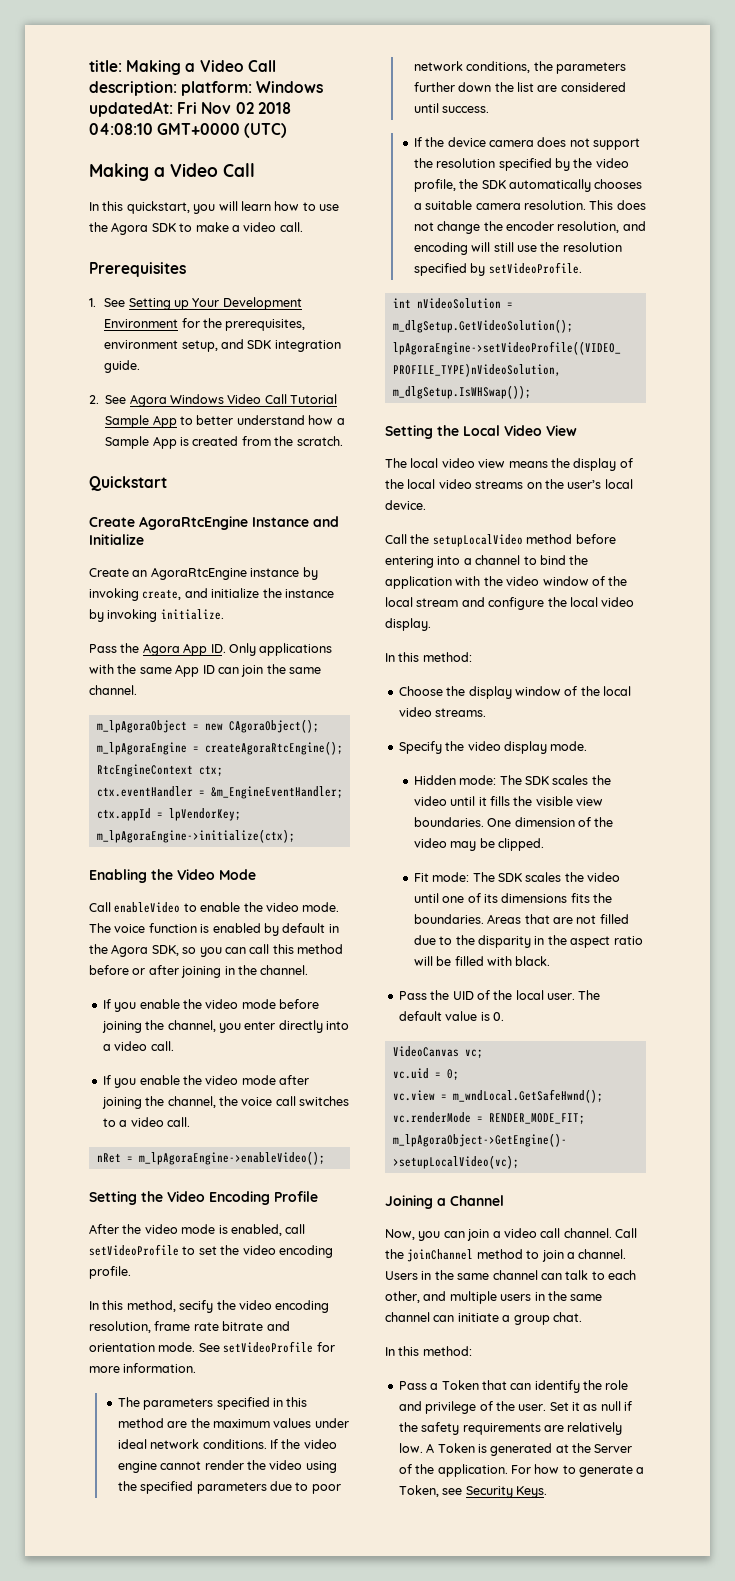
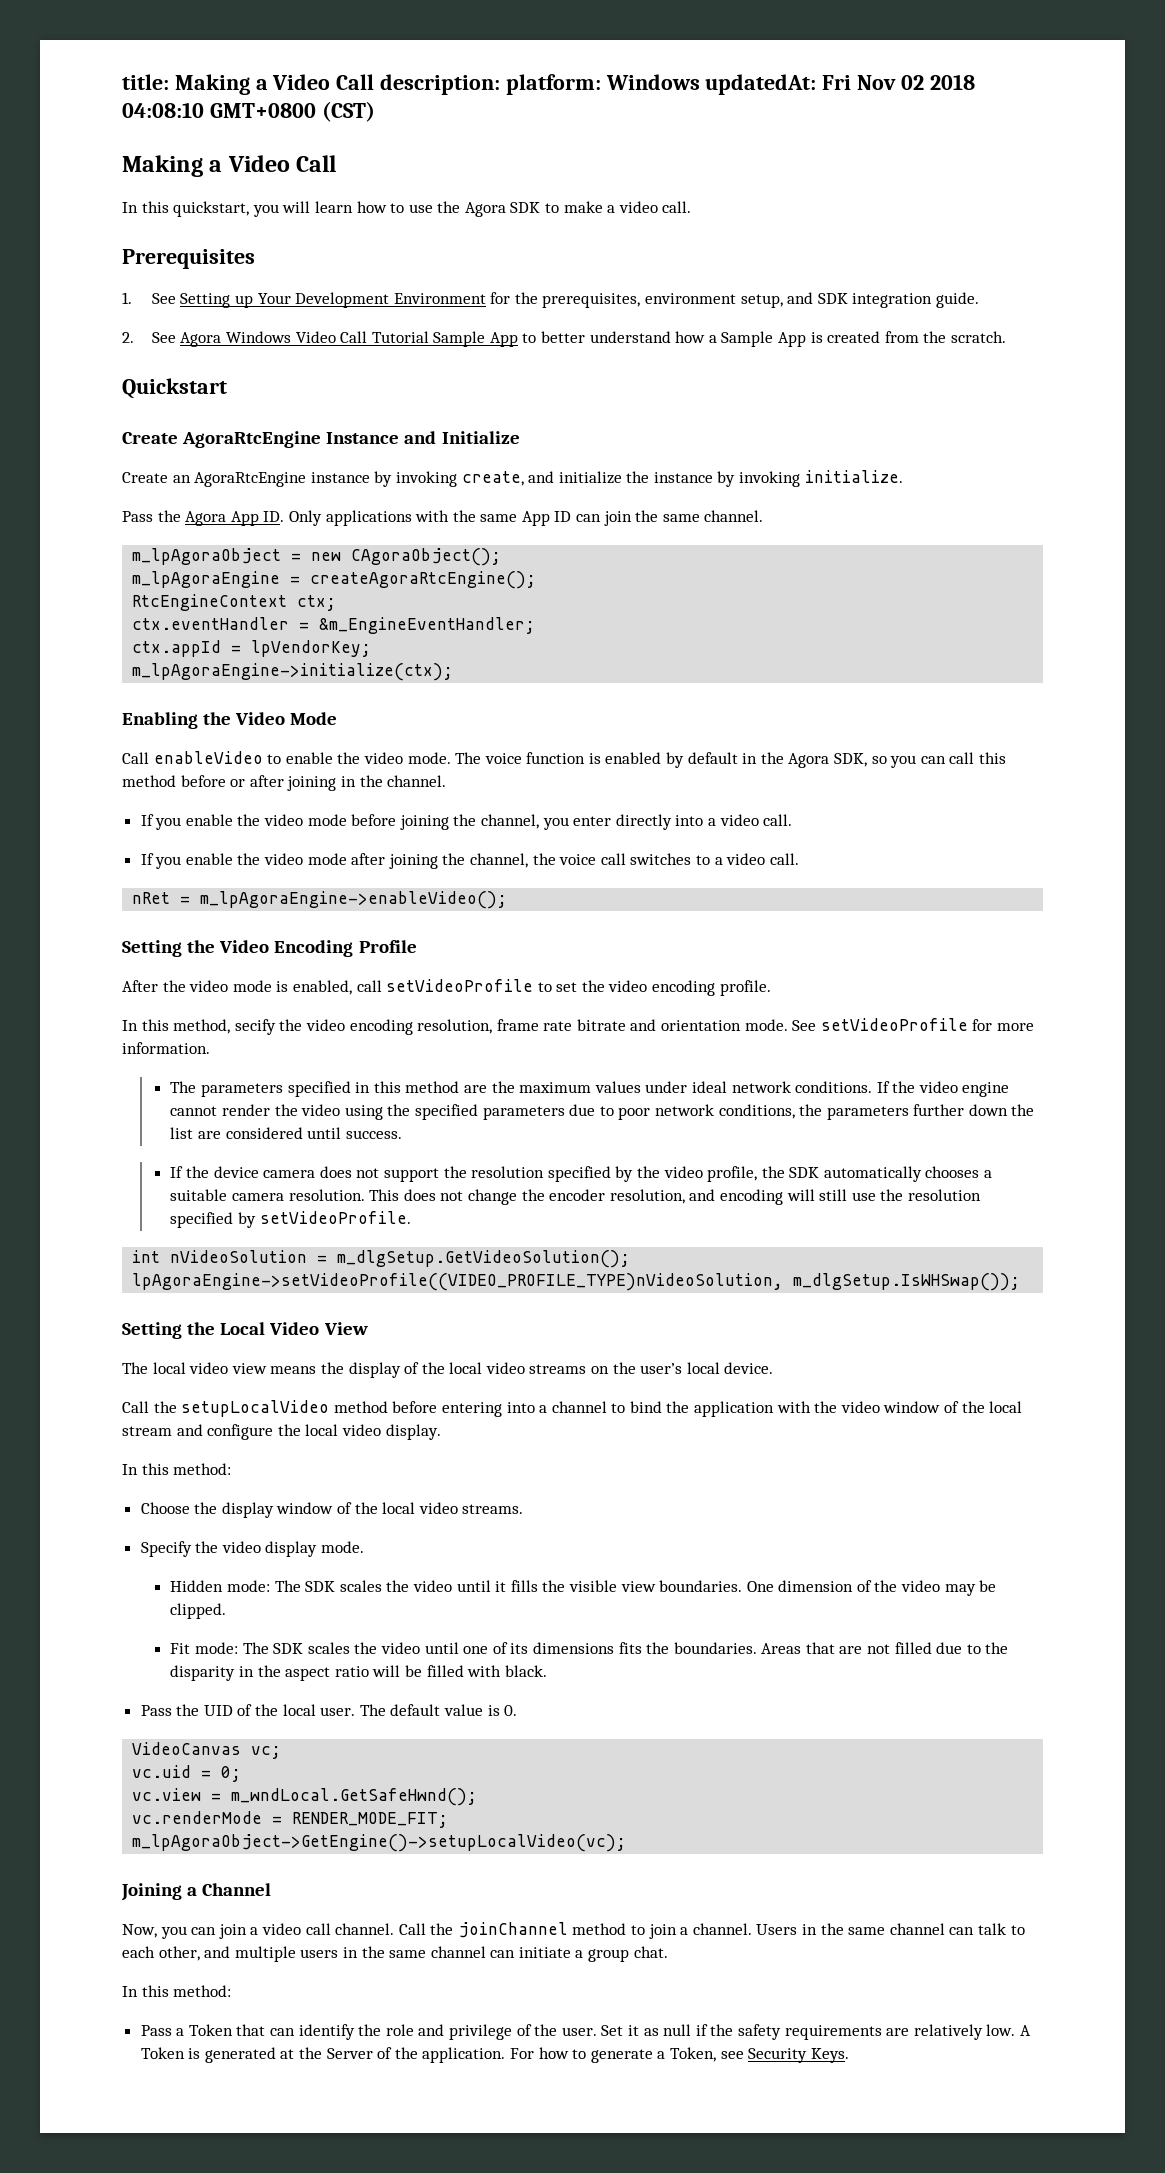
- title: Making a Video Call description: platform: Windows updatedAt: Fri Nov 02 2018 04:08:10 GMT+0000 (UTC)
+ title: Making a Video Call description: platform: Windows updatedAt: Fri Nov 02 2018 04:08:10 GMT+0800 (CST)

